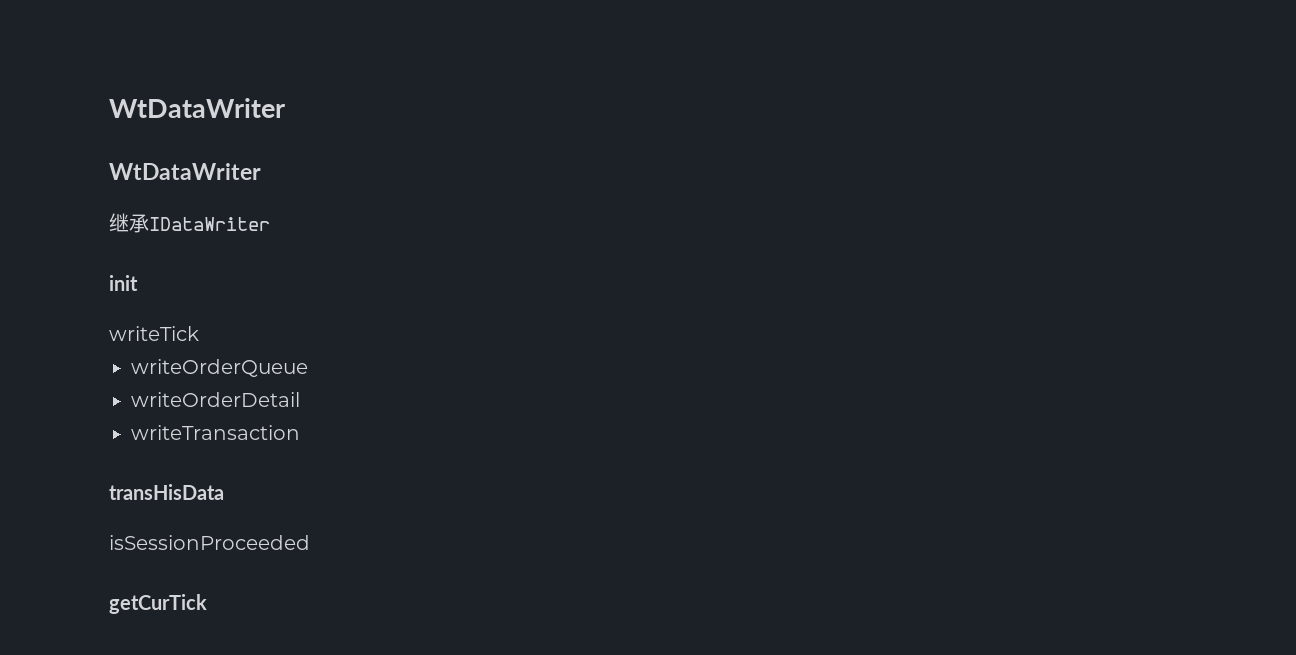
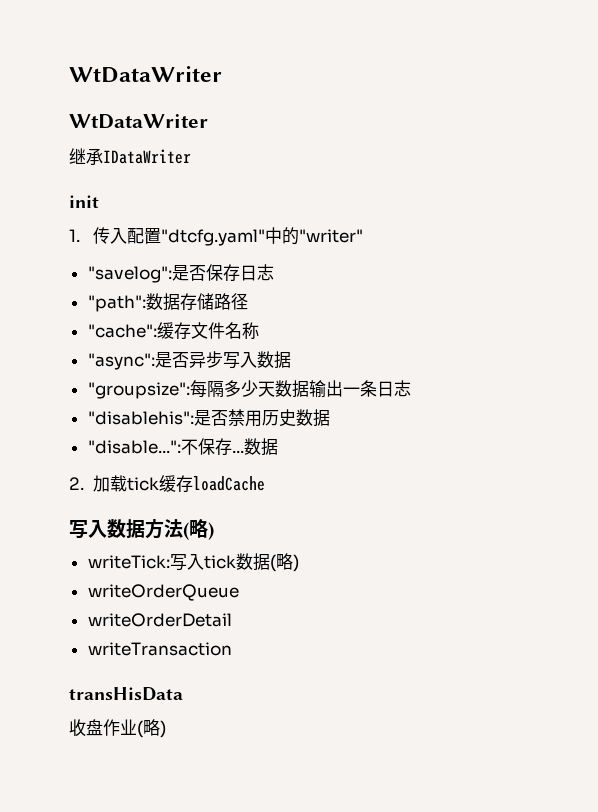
- writeTick
+ 1.传入配置"dtcfg.yaml"中的"writer"
+ "savelog":是否保存日志
+ "path":数据存储路径
+ "cache":缓存文件名称
+ "async":是否异步写入数据
+ "groupsize":每隔多少天数据输出一条日志
+ "disablehis":是否禁用历史数据
+ "disable...":不保存...数据
+ 2.加载tick缓存loadCache
+ 写入数据方法(略)
+ writeTick:写入tick数据(略)
- isSessionProceeded
- getCurTick
+ 收盘作业(略)

